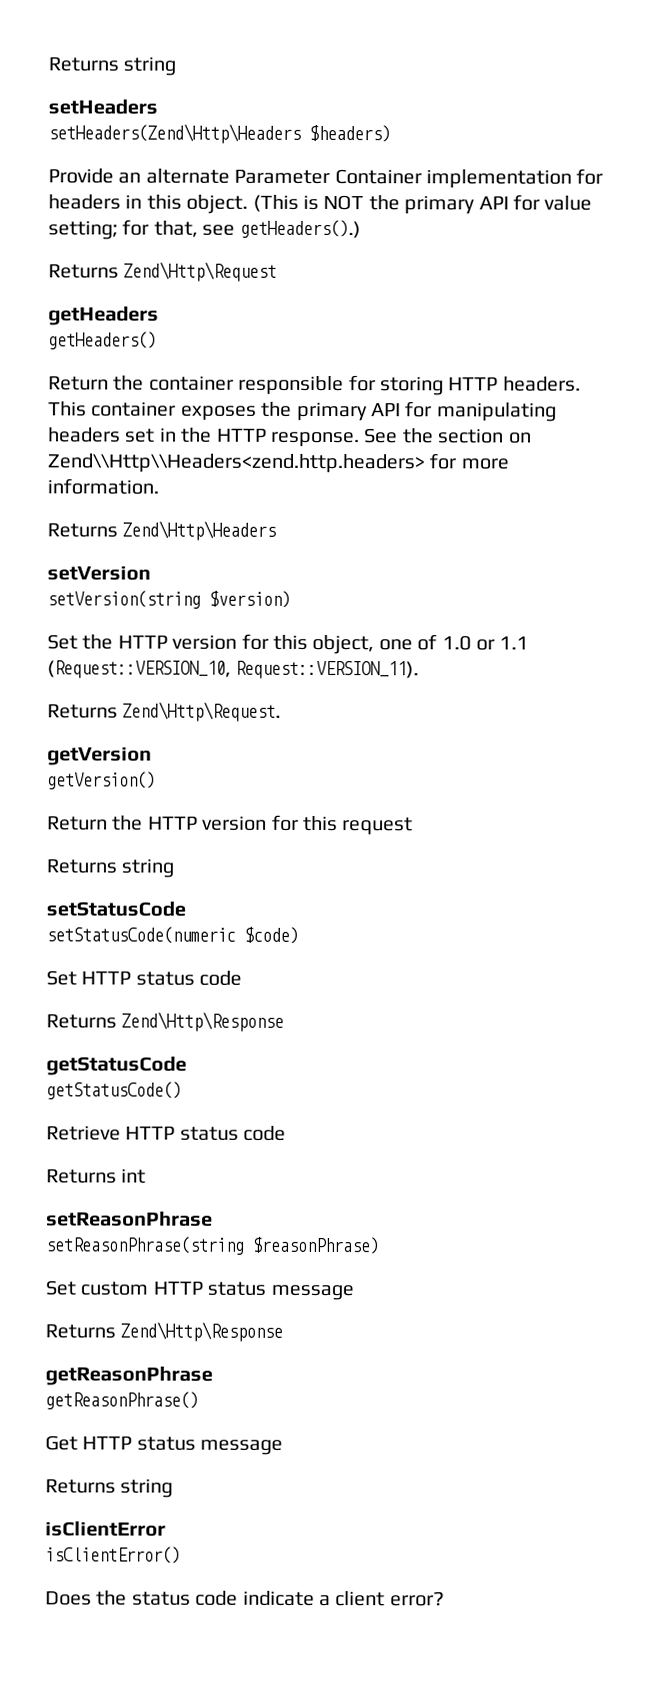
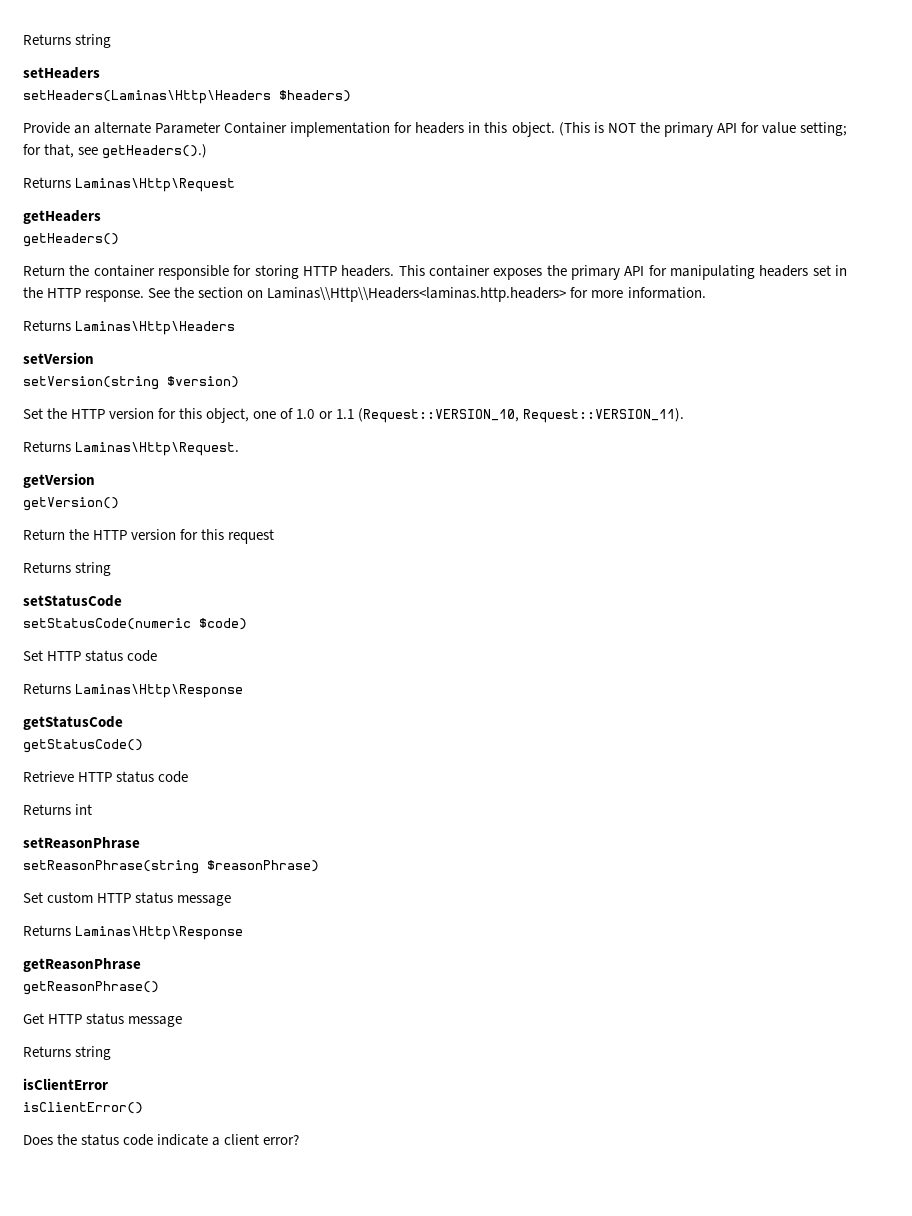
- setHeaders(Zend\Http\Headers $headers)
+ setHeaders(Laminas\Http\Headers $headers)
- Returns Zend\Http\Request
+ Returns Laminas\Http\Request
- See the section on Zend\\Http\\Headers<zend.http.headers> for more information.
+ See the section on Laminas\\Http\\Headers<laminas.http.headers> for more information.
- Returns Zend\Http\Headers
+ Returns Laminas\Http\Headers
- Returns Zend\Http\Request.
+ Returns Laminas\Http\Request.
  Set HTTP status code
- Returns Zend\Http\Response
+ Returns Laminas\Http\Response
  Set custom HTTP status message
- Returns Zend\Http\Response
+ Returns Laminas\Http\Response

